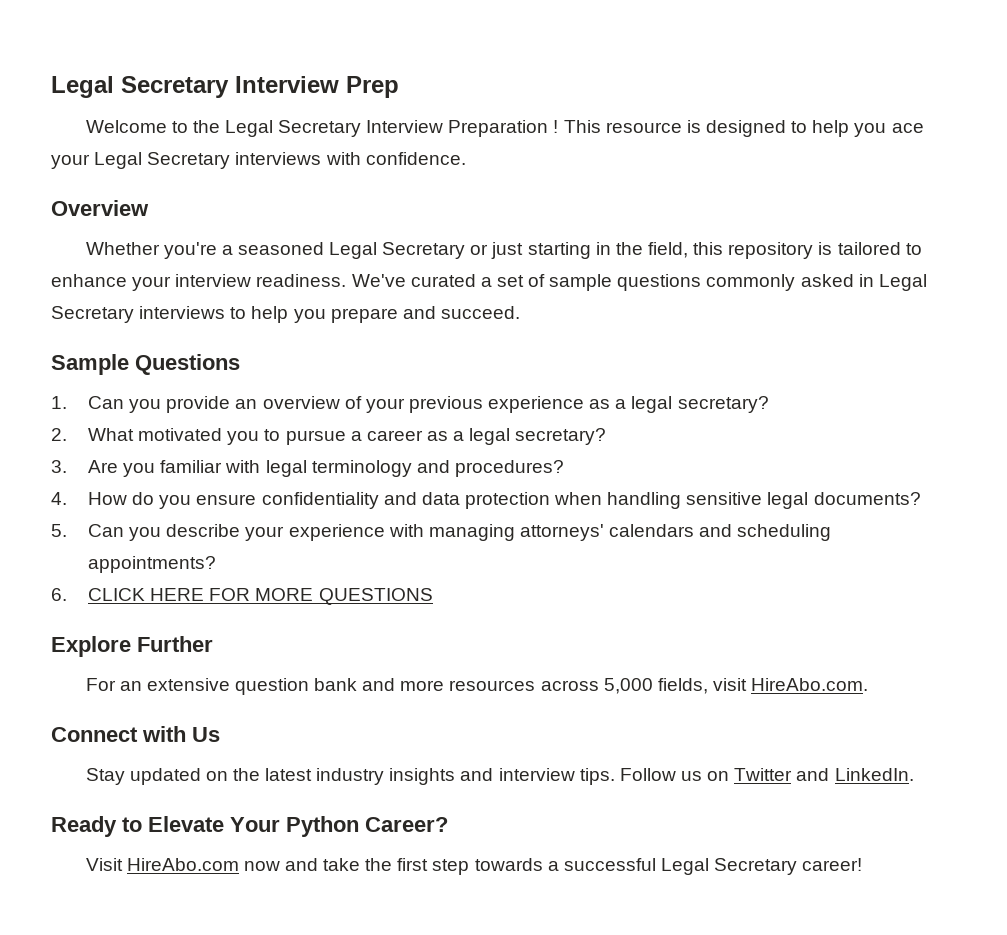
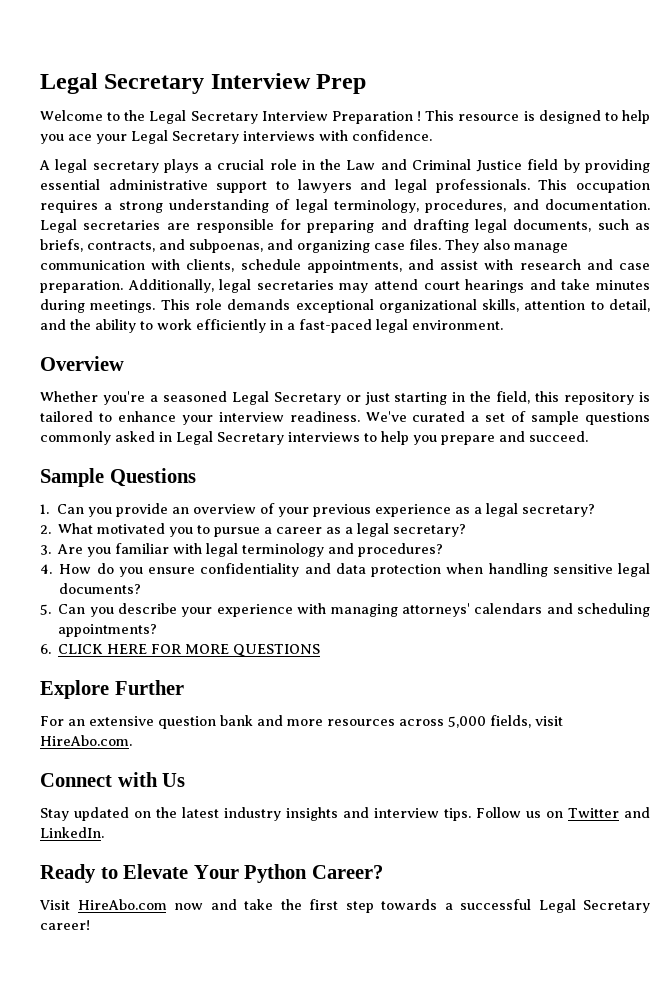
+ A legal secretary plays a crucial role in the Law and Criminal Justice field by providing essential administrative support to lawyers and legal professionals. This occupation requires a strong understanding of legal terminology, procedures, and documentation. Legal secretaries are responsible for preparing and drafting legal documents, such as briefs, contracts, and subpoenas, and organizing case files. They also manage communication with clients, schedule appointments, and assist with research and case preparation. Additionally, legal secretaries may attend court hearings and take minutes during meetings. This role demands exceptional organizational skills, attention to detail, and the ability to work efficiently in a fast-paced legal environment.

